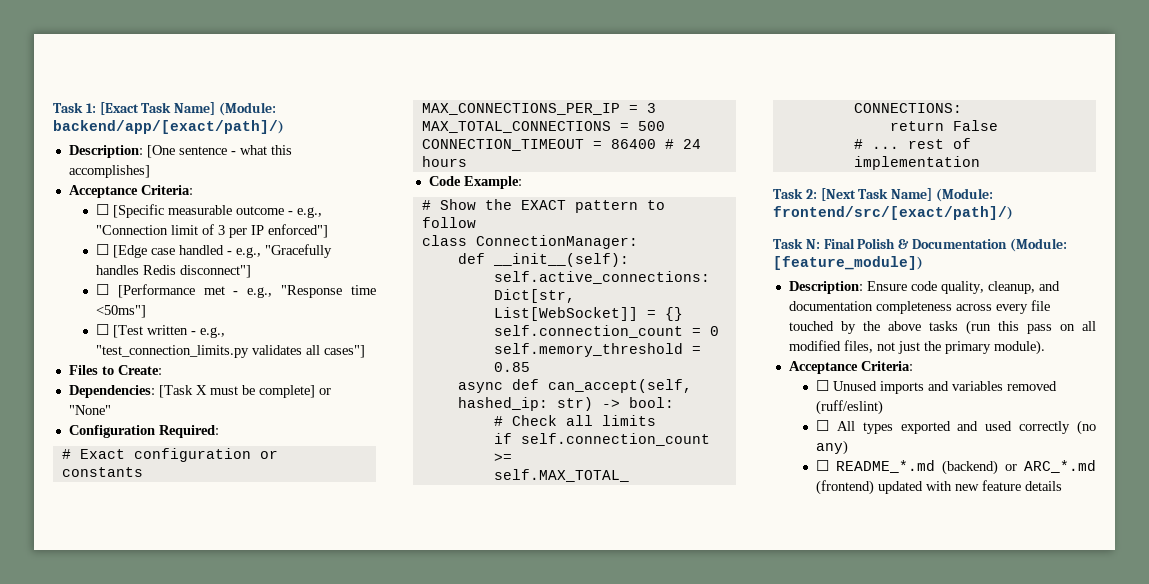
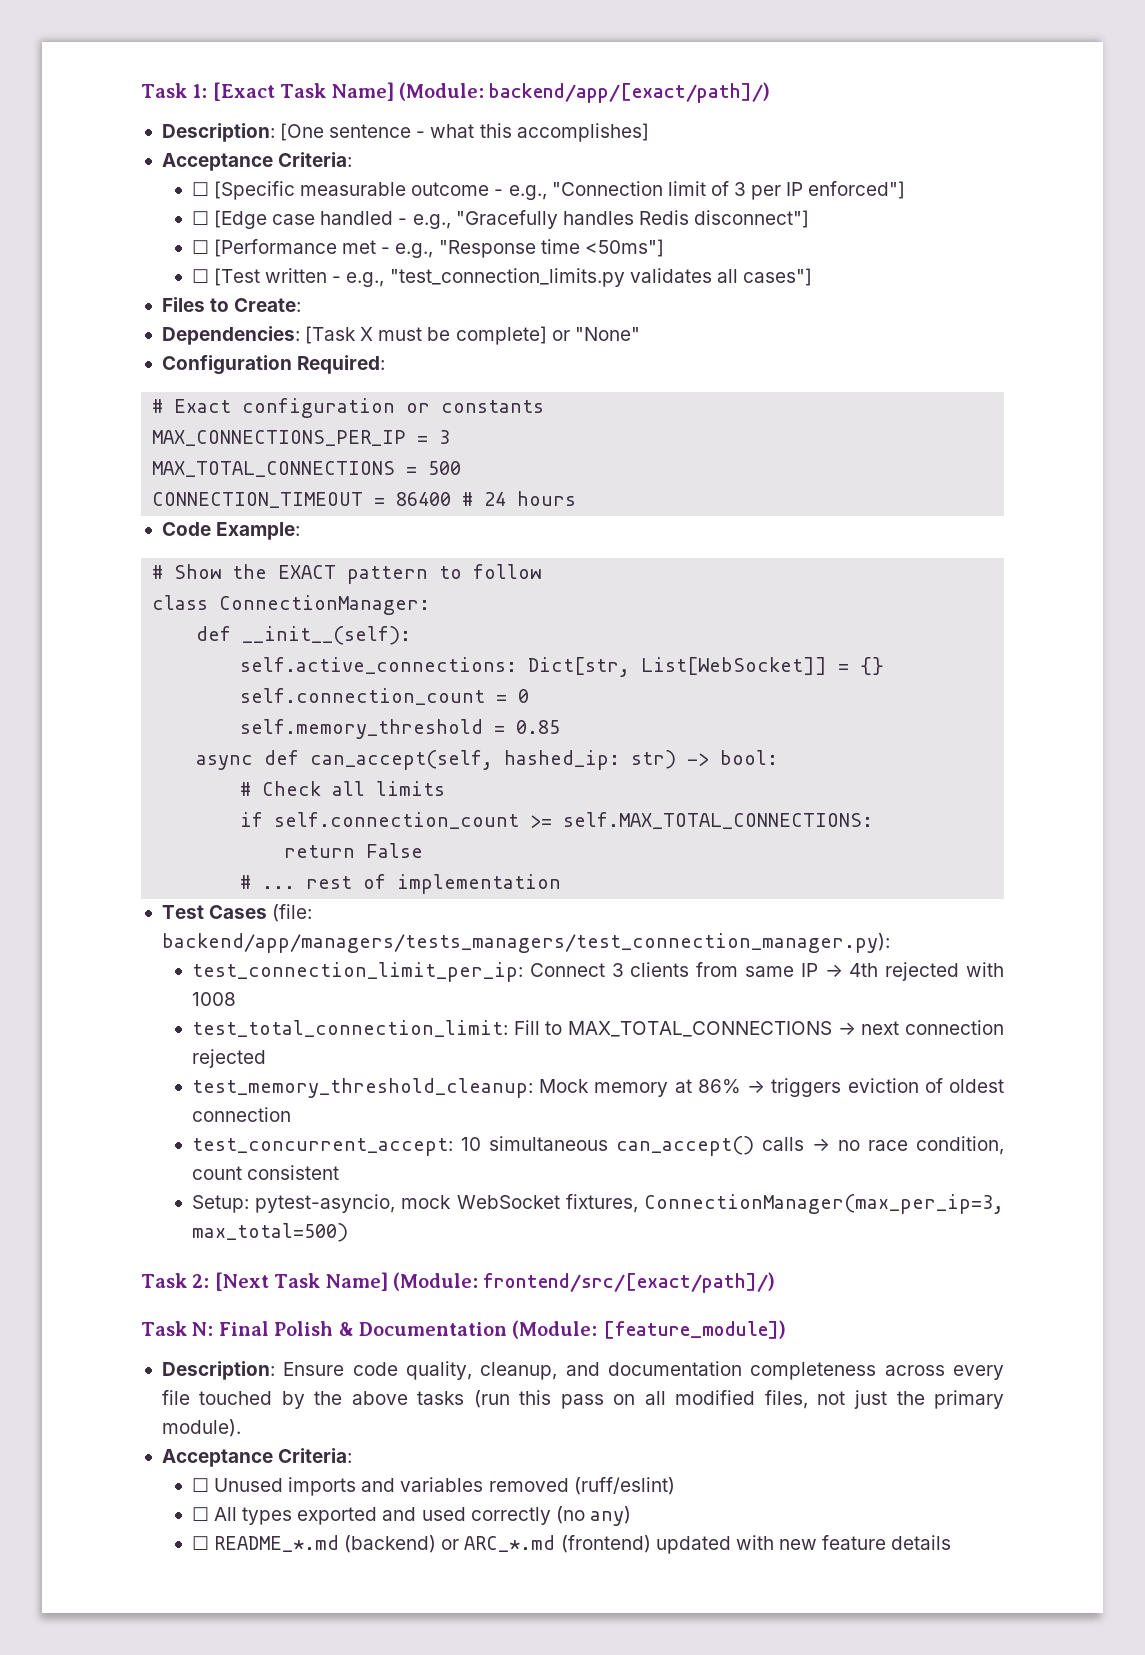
+ Test Cases (file: backend/app/managers/tests_managers/test_connection_manager.py):
+ test_connection_limit_per_ip: Connect 3 clients from same IP → 4th rejected with 1008
+ test_total_connection_limit: Fill to MAX_TOTAL_CONNECTIONS → next connection rejected
+ test_memory_threshold_cleanup: Mock memory at 86% → triggers eviction of oldest connection
+ test_concurrent_accept: 10 simultaneous can_accept() calls → no race condition, count consistent
+ Setup: pytest-asyncio, mock WebSocket fixtures, ConnectionManager(max_per_ip=3, max_total=500)

